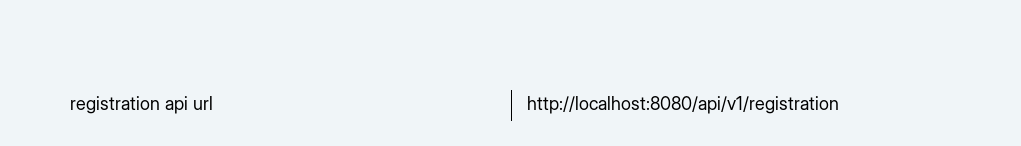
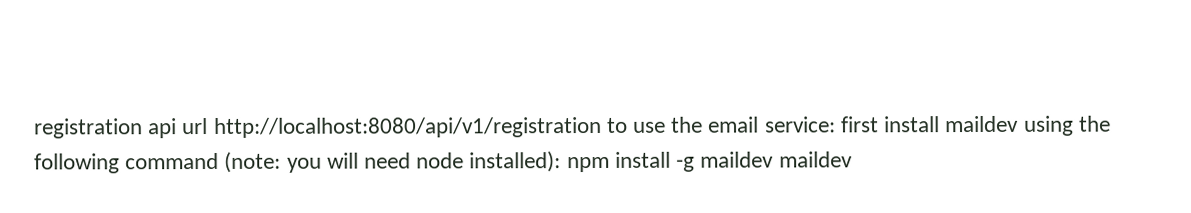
- registration api url http://localhost:8080/api/v1/registration
+ registration api url http://localhost:8080/api/v1/registration to use the email service: first install maildev using the following command (note: you will need node installed): npm install -g maildev maildev

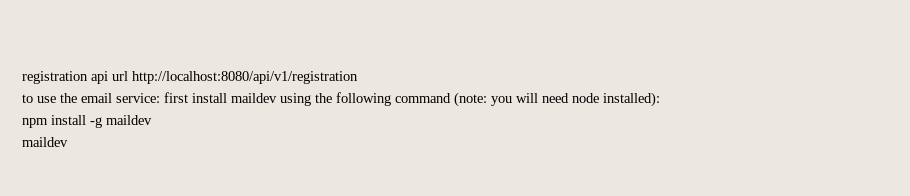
- registration api url http://localhost:8080/api/v1/registration to use the email service: first install maildev using the following command (note: you will need node installed): npm install -g maildev maildev
+ registration api url http://localhost:8080/api/v1/registration
+ to use the email service: first install maildev using the following command (note: you will need node installed):
+ npm install -g maildev
+ maildev

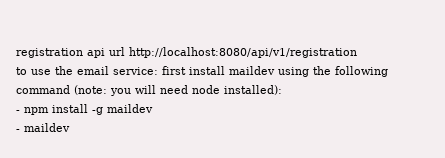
- npm install -g maildev
- maildev
+ - npm install -g maildev
+ - maildev

